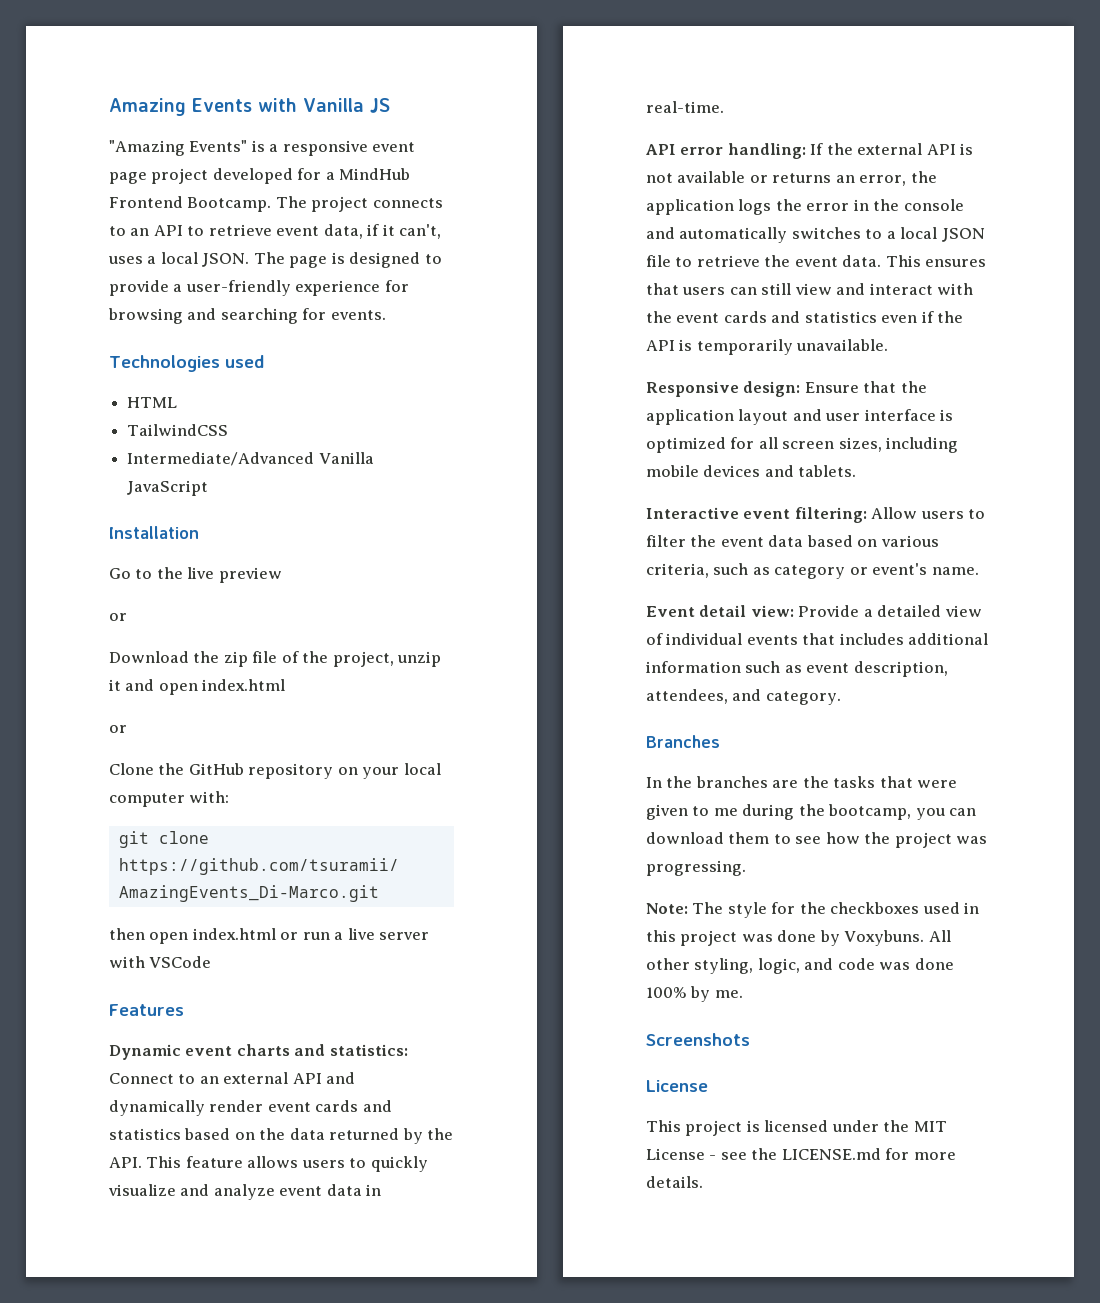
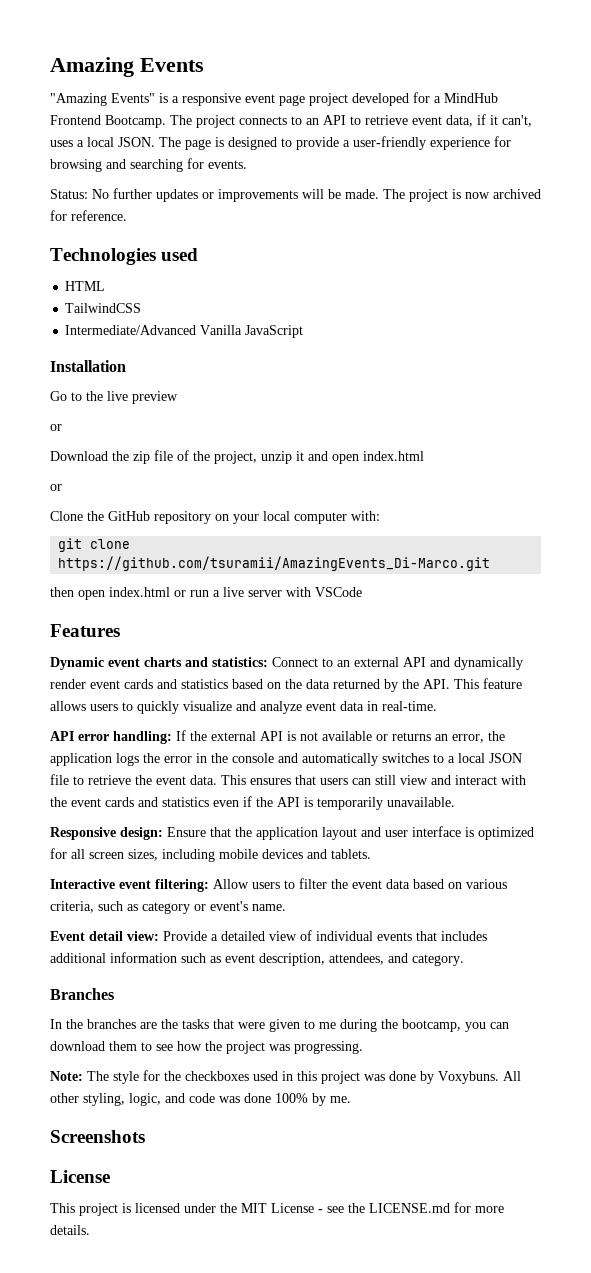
- Amazing Events with Vanilla JS
+ Amazing Events
+ Status: No further updates or improvements will be made. The project is now archived for reference.

